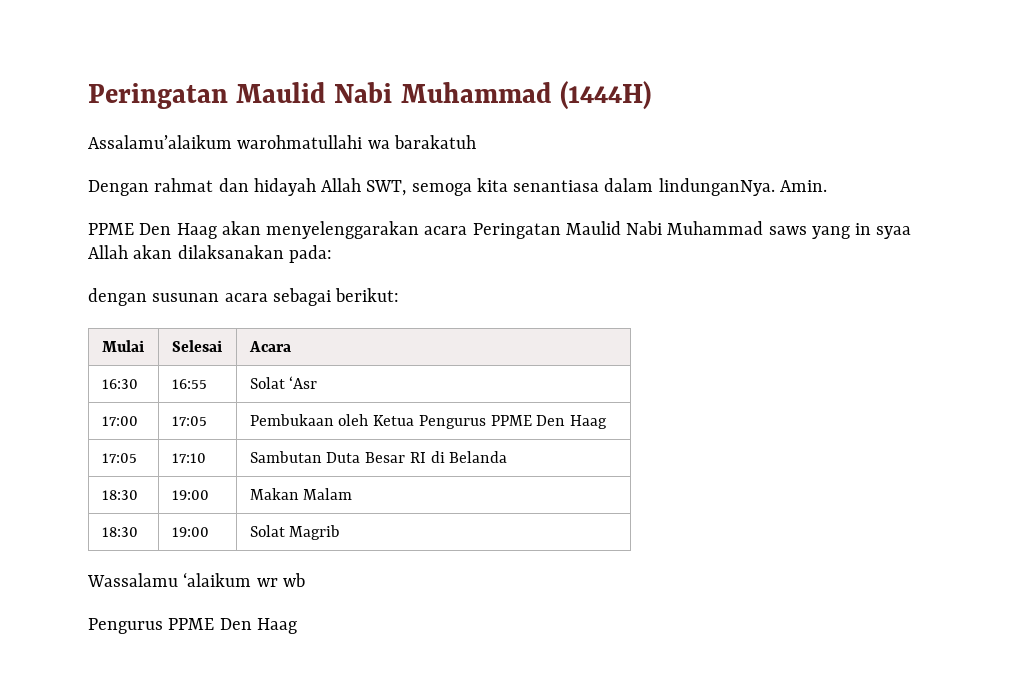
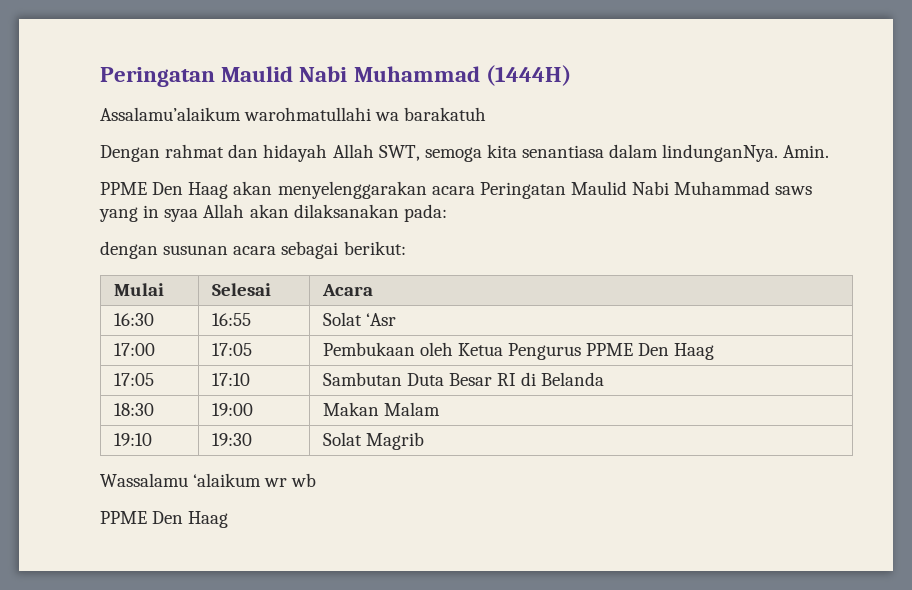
- 18:30 | 19:00 | Solat Magrib
+ 19:10 | 19:30 | Solat Magrib
  Wassalamu ‘alaikum wr wb
- Pengurus PPME Den Haag
+ PPME Den Haag

